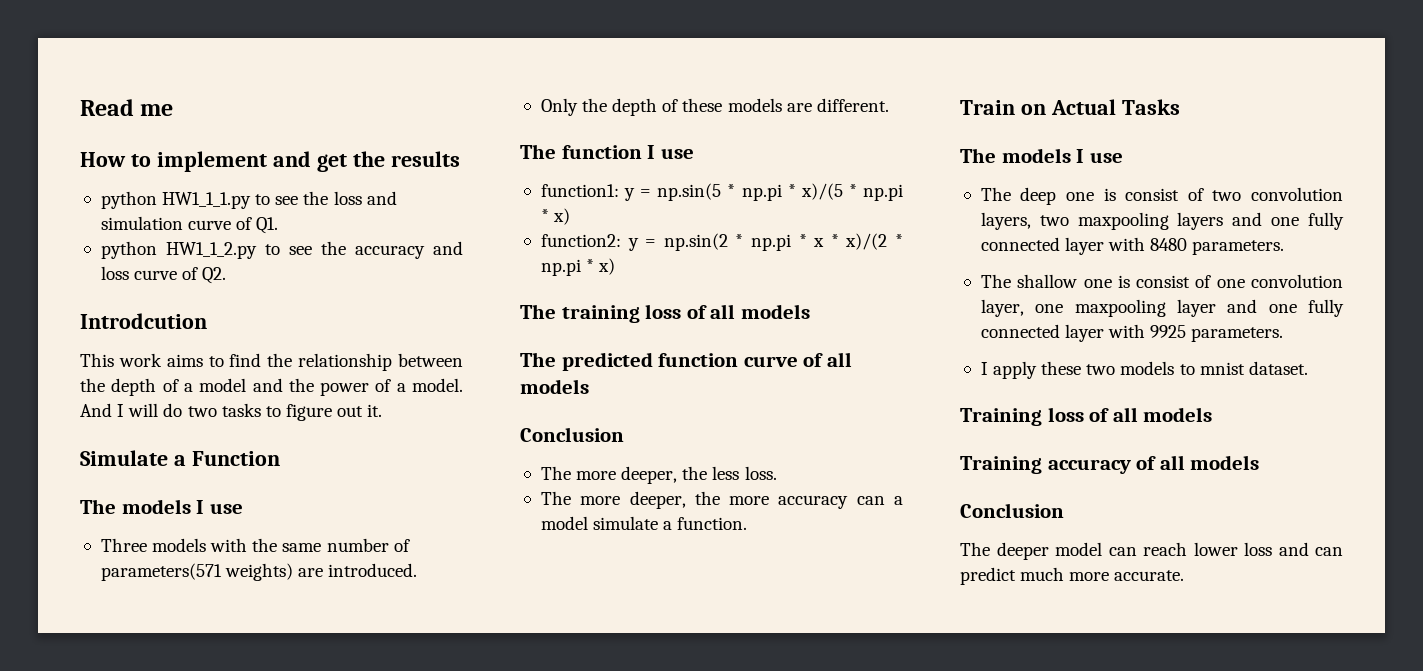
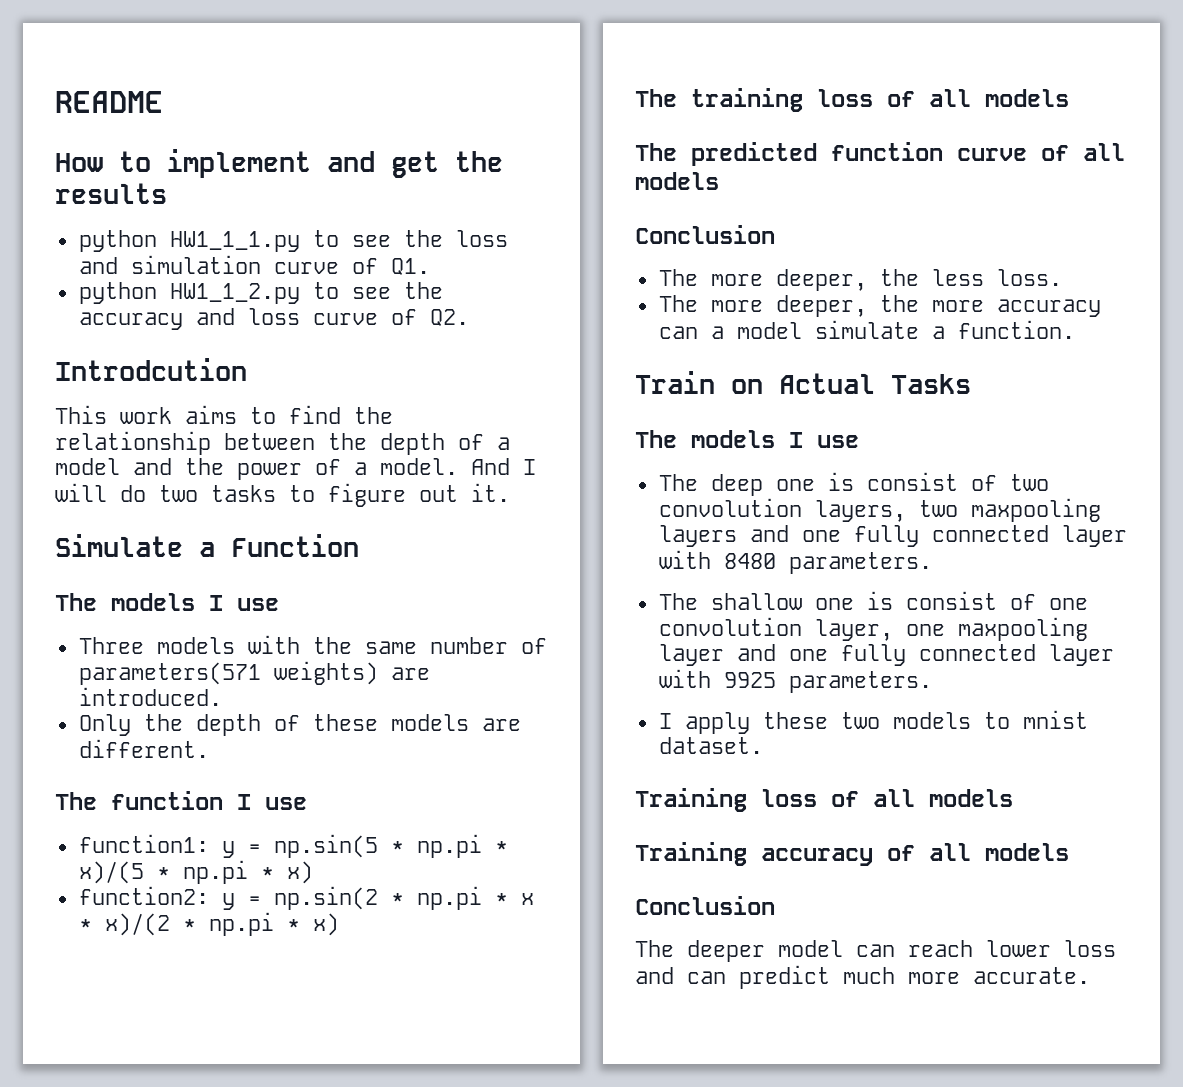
- Read me
+ README

